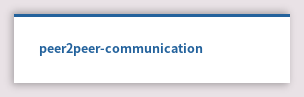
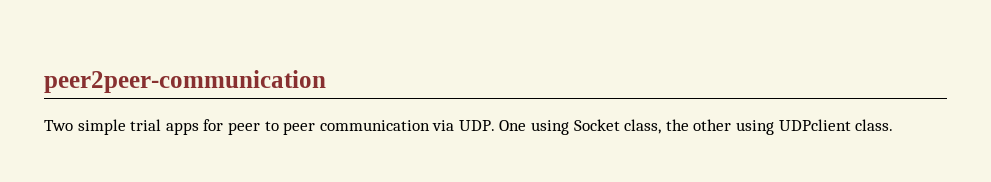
+ Two simple trial apps for peer to peer communication via UDP. One using Socket class, the other using UDPclient class.

